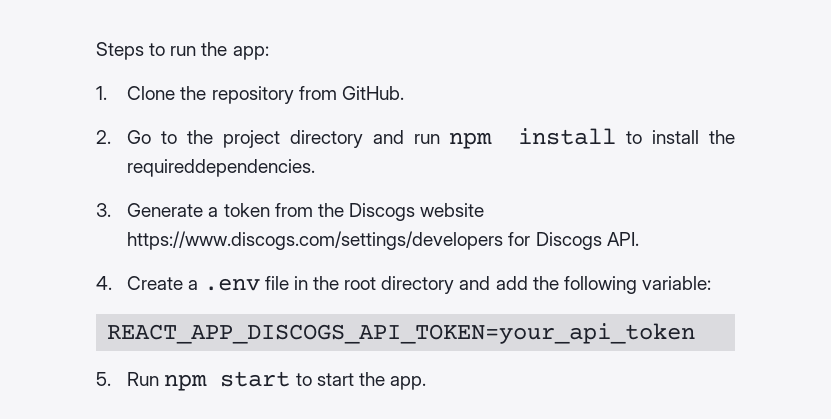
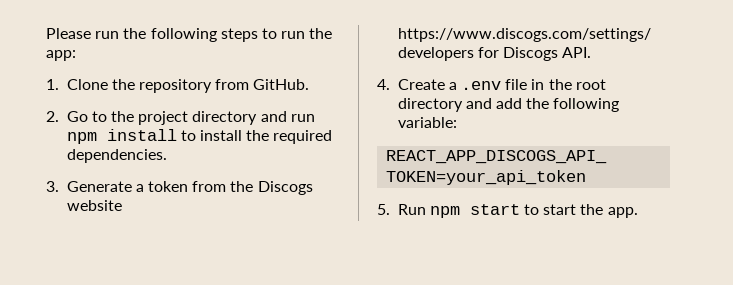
- Steps to run the app:
+ Please run the following steps to run the app:
- 2. Go to the project directory and run npm install to install the requireddependencies.
+ 2. Go to the project directory and run npm install to install the required dependencies.

